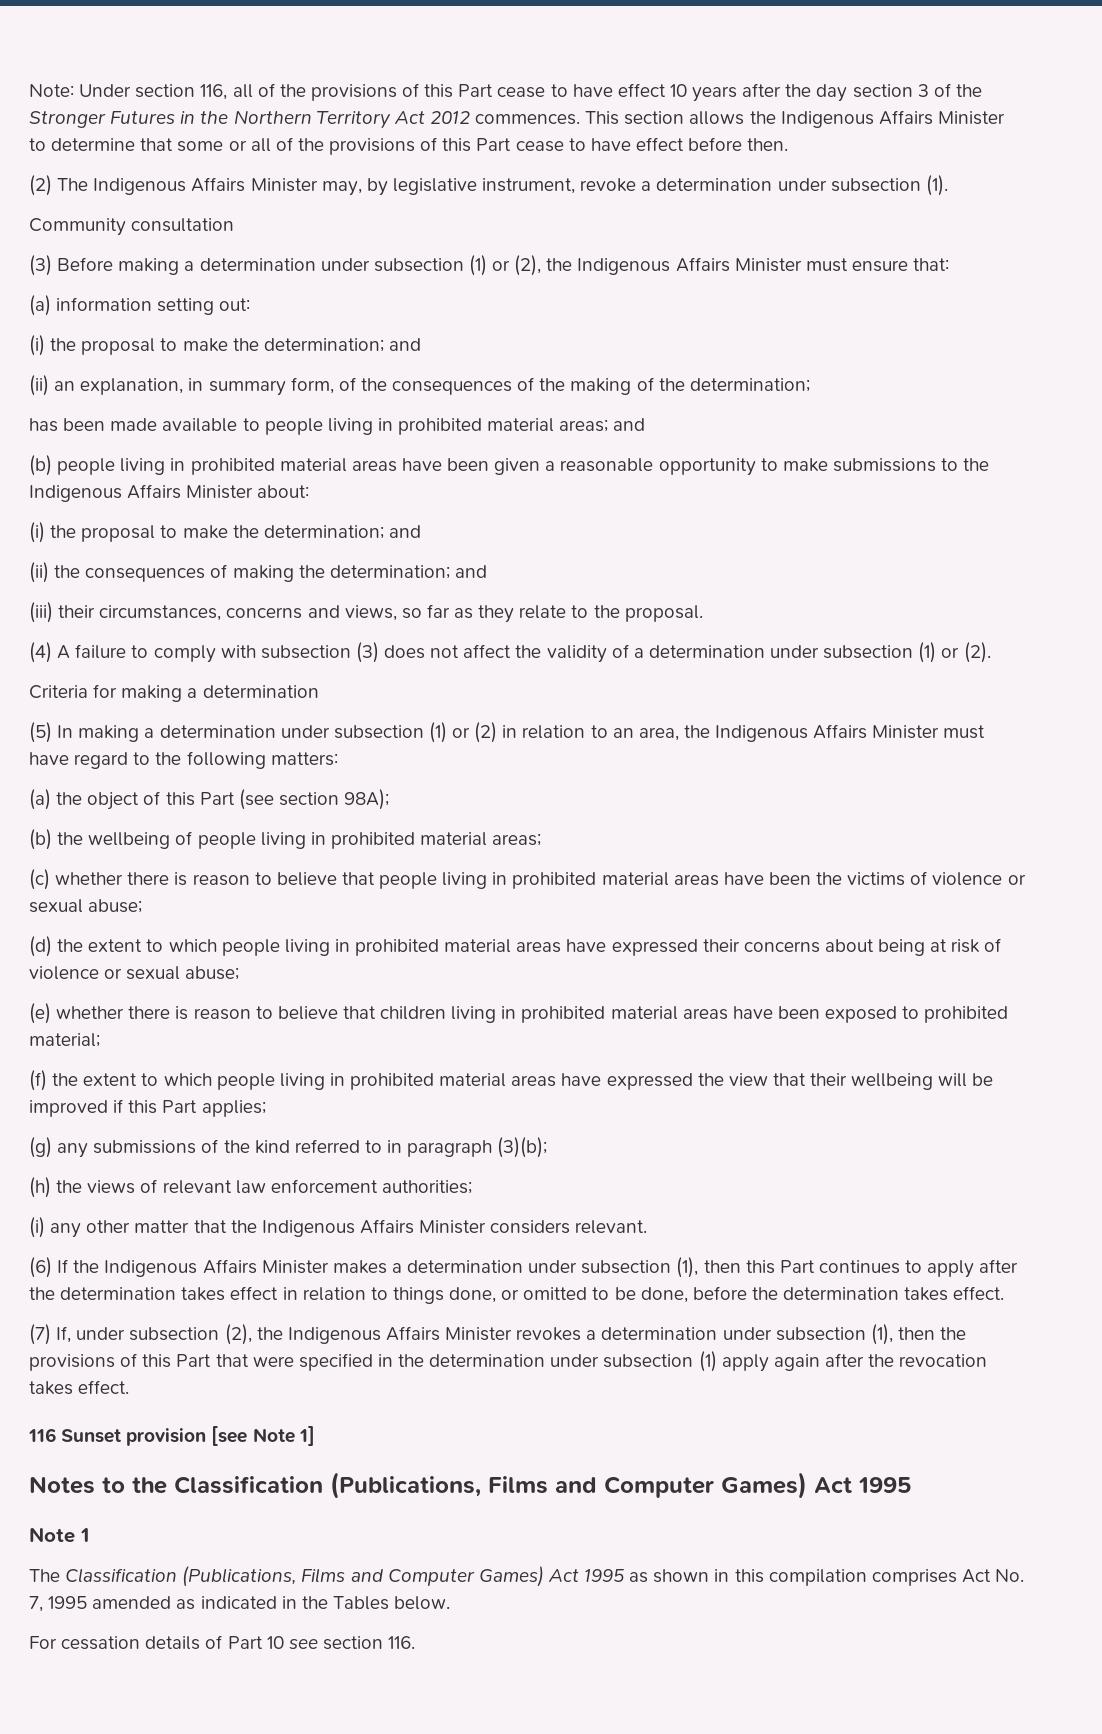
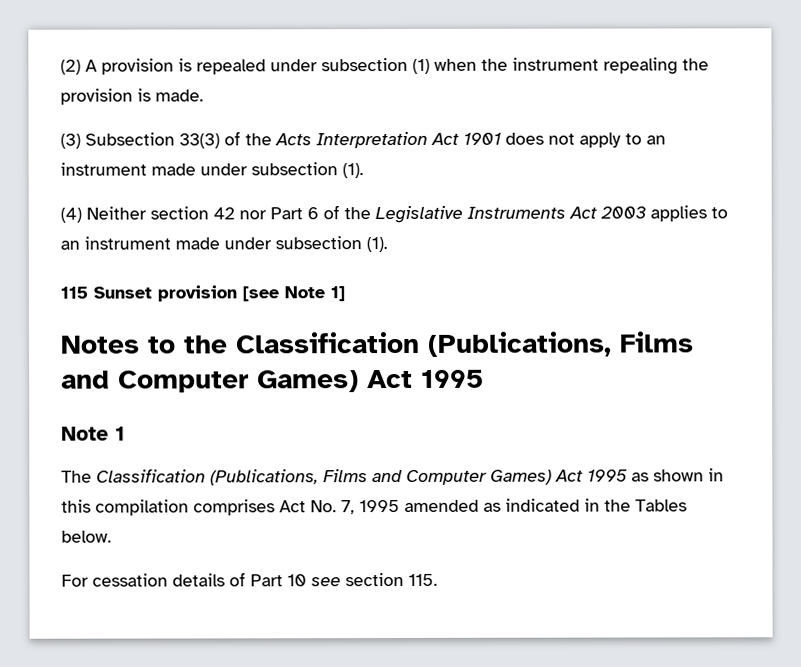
- Note: Under section 116, all of the provisions of this Part cease to have effect 10 years after the day section 3 of the Stronger Futures in the Northern Territory Act 2012 commences. This section allows the Indigenous Affairs Minister to determine that some or all of the provisions of this Part cease to have effect before then.
- (2) The Indigenous Affairs Minister may, by legislative instrument, revoke a determination under subsection (1).
- Community consultation
- (3) Before making a determination under subsection (1) or (2), the Indigenous Affairs Minister must ensure that:
- (a) information setting out:
- (i) the proposal to make the determination; and
- (ii) an explanation, in summary form, of the consequences of the making of the determination;
- has been made available to people living in prohibited material areas; and
- (b) people living in prohibited material areas have been given a reasonable opportunity to make submissions to the Indigenous Affairs Minister about:
- (i) the proposal to make the determination; and
- (ii) the consequences of making the determination; and
- (iii) their circumstances, concerns and views, so far as they relate to the proposal.
- (4) A failure to comply with subsection (3) does not affect the validity of a determination under subsection (1) or (2).
- Criteria for making a determination
- (5) In making a determination under subsection (1) or (2) in relation to an area, the Indigenous Affairs Minister must have regard to the following matters:
- (a) the object of this Part (see section 98A);
- (b) the wellbeing of people living in prohibited material areas;
- (c) whether there is reason to believe that people living in prohibited material areas have been the victims of violence or sexual abuse;
- (d) the extent to which people living in prohibited material areas have expressed their concerns about being at risk of violence or sexual abuse;
- (e) whether there is reason to believe that children living in prohibited material areas have been exposed to prohibited material;
- (f) the extent to which people living in prohibited material areas have expressed the view that their wellbeing will be improved if this Part applies;
- (g) any submissions of the kind referred to in paragraph (3)(b);
- (h) the views of relevant law enforcement authorities;
- (i) any other matter that the Indigenous Affairs Minister considers relevant.
- (6) If the Indigenous Affairs Minister makes a determination under subsection (1), then this Part continues to apply after the determination takes effect in relation to things done, or omitted to be done, before the determination takes effect.
- (7) If, under subsection (2), the Indigenous Affairs Minister revokes a determination under subsection (1), then the provisions of this Part that were specified in the determination under subsection (1) apply again after the revocation takes effect.
- 116 Sunset provision [see Note 1]
+ (2) A provision is repealed under subsection (1) when the instrument repealing the provision is made.
+ (3) Subsection 33(3) of the Acts Interpretation Act 1901 does not apply to an instrument made under subsection (1).
+ (4) Neither section 42 nor Part 6 of the Legislative Instruments Act 2003 applies to an instrument made under subsection (1).
+ 115 Sunset provision [see Note 1]
- For cessation details of Part 10 see section 116.
+ For cessation details of Part 10 see section 115.

